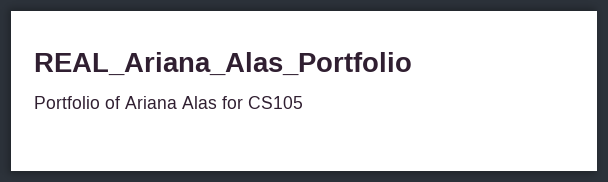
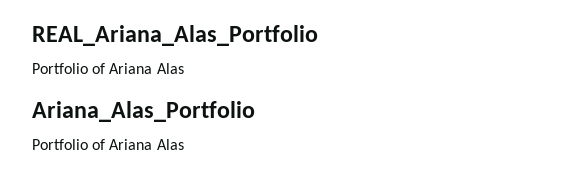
  REAL_Ariana_Alas_Portfolio
- Portfolio of Ariana Alas for CS105
+ Portfolio of Ariana Alas
+ Ariana_Alas_Portfolio
+ Portfolio of Ariana Alas

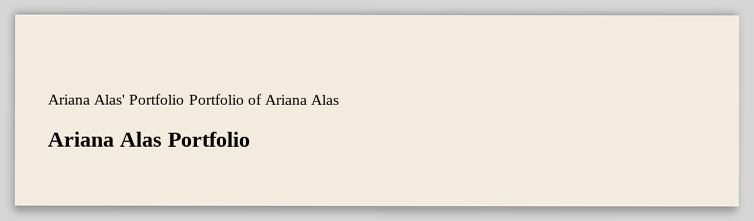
- REAL_Ariana_Alas_Portfolio
- Portfolio of Ariana Alas
+ Ariana Alas' Portfolio Portfolio of Ariana Alas
- Ariana_Alas_Portfolio
- Portfolio of Ariana Alas
+ Ariana Alas Portfolio

